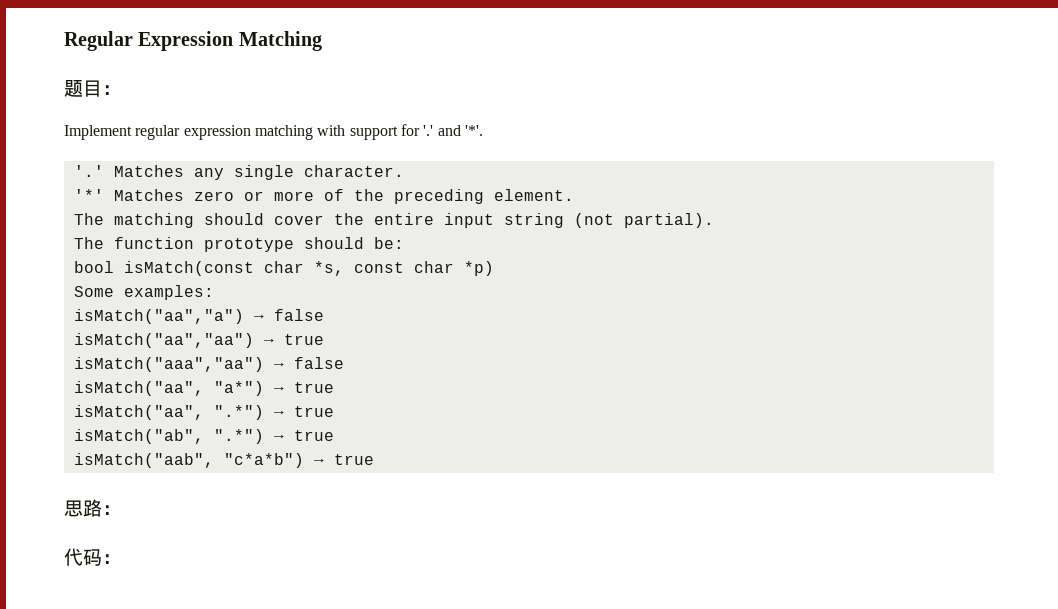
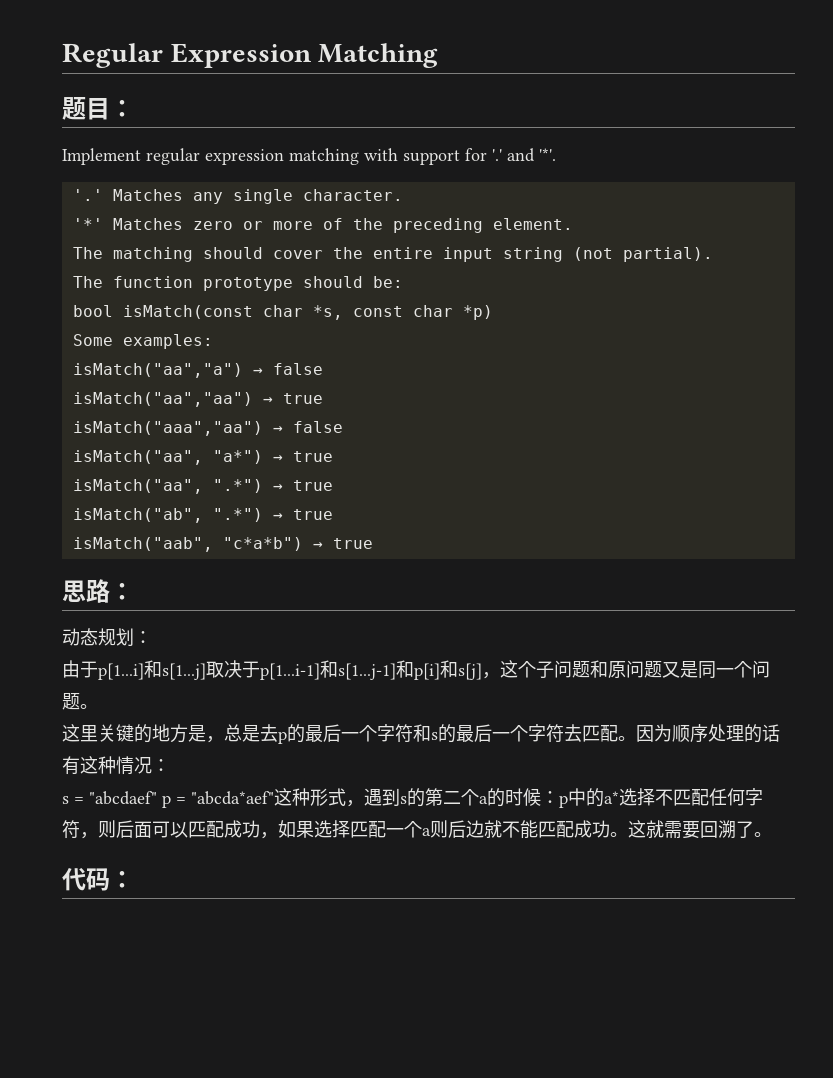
+ 动态规划：
+ 由于p[1...i]和s[1...j]取决于p[1...i-1]和s[1...j-1]和p[i]和s[j]，这个子问题和原问题又是同一个问题。
+ 这里关键的地方是，总是去p的最后一个字符和s的最后一个字符去匹配。因为顺序处理的话有这种情况：
+ s = "abcdaef" p = "abcda*aef"这种形式，遇到s的第二个a的时候：p中的a*选择不匹配任何字符，则后面可以匹配成功，如果选择匹配一个a则后边就不能匹配成功。这就需要回溯了。

